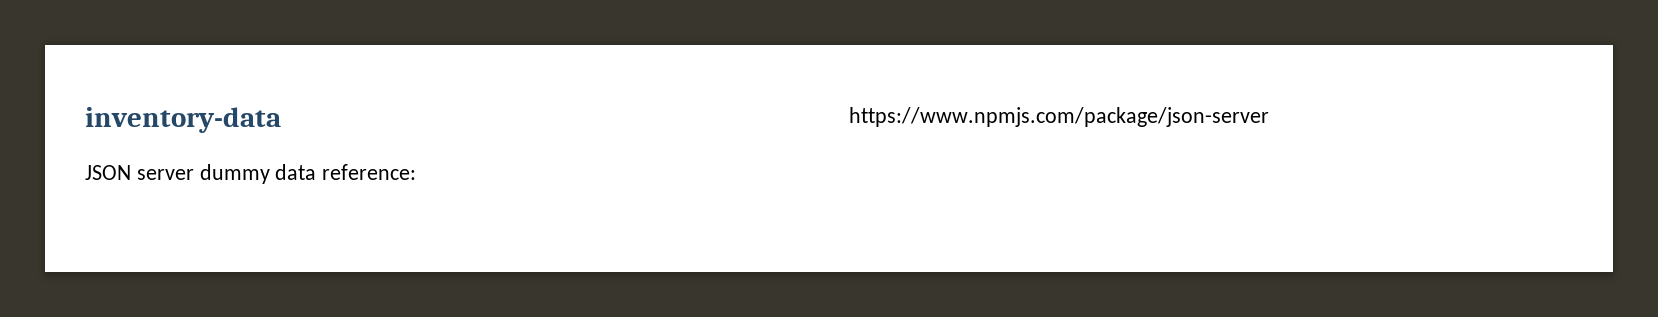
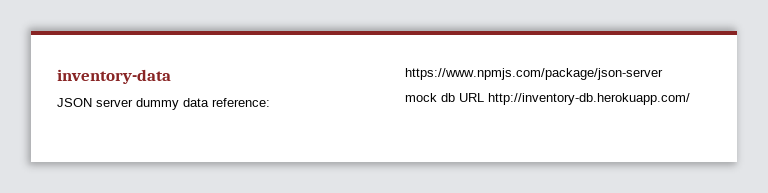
+ mock db URL http://inventory-db.herokuapp.com/

